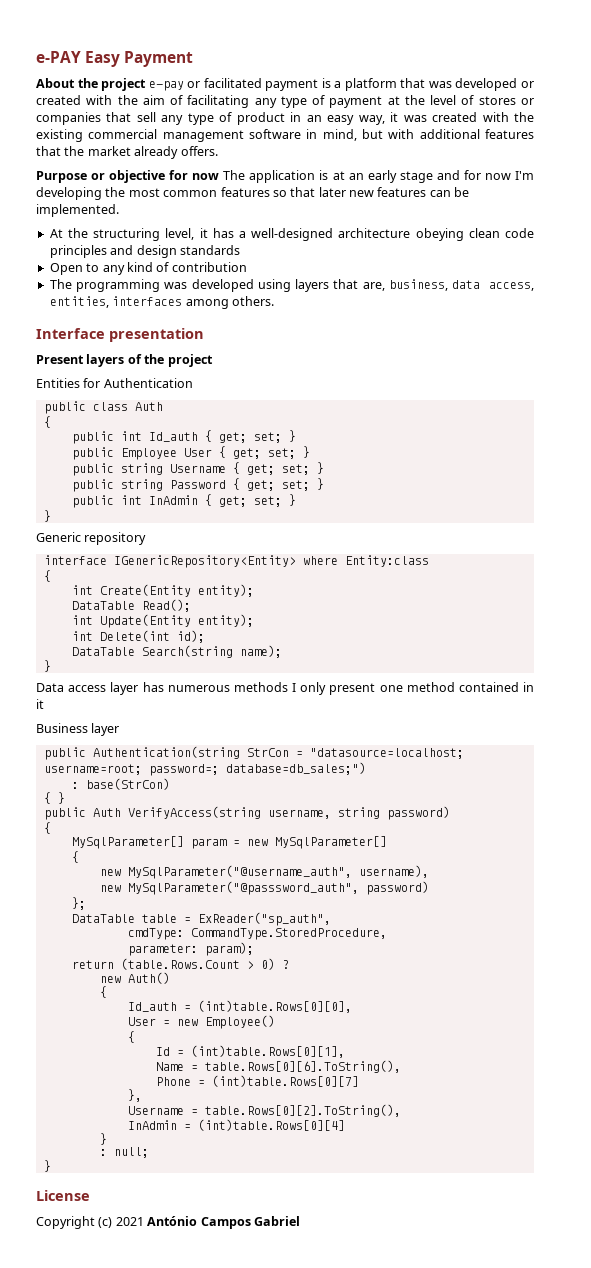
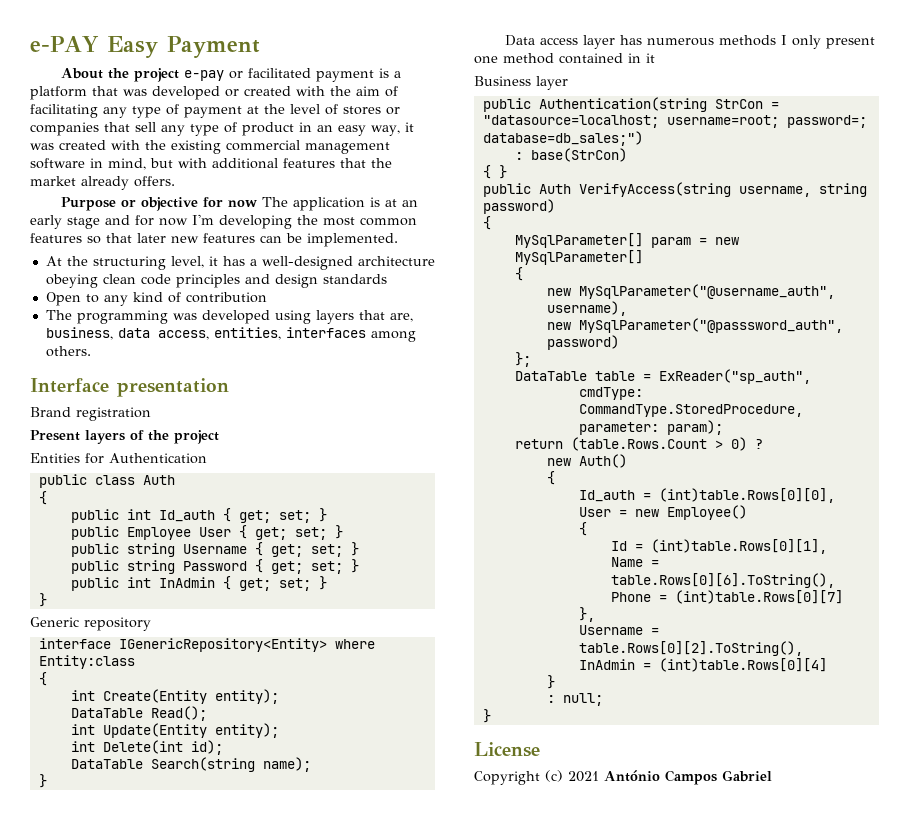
+ Brand registration

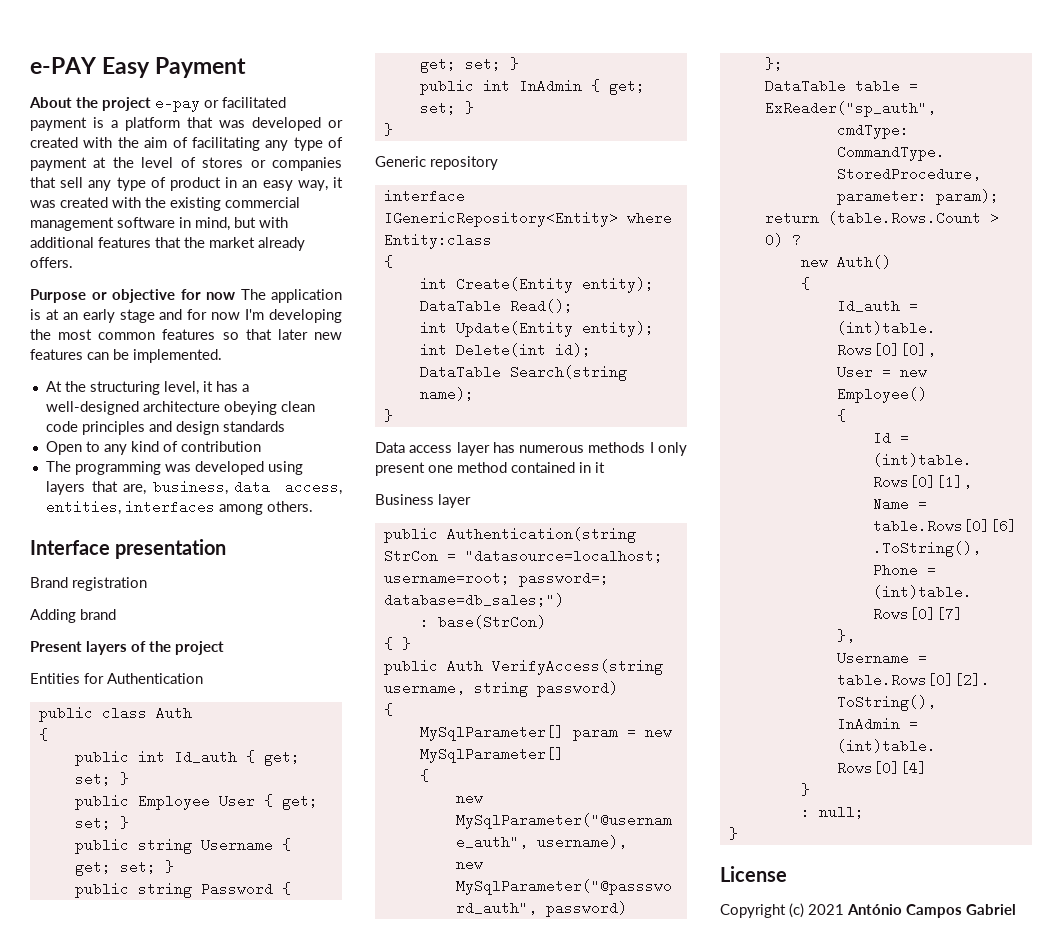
+ Adding brand

